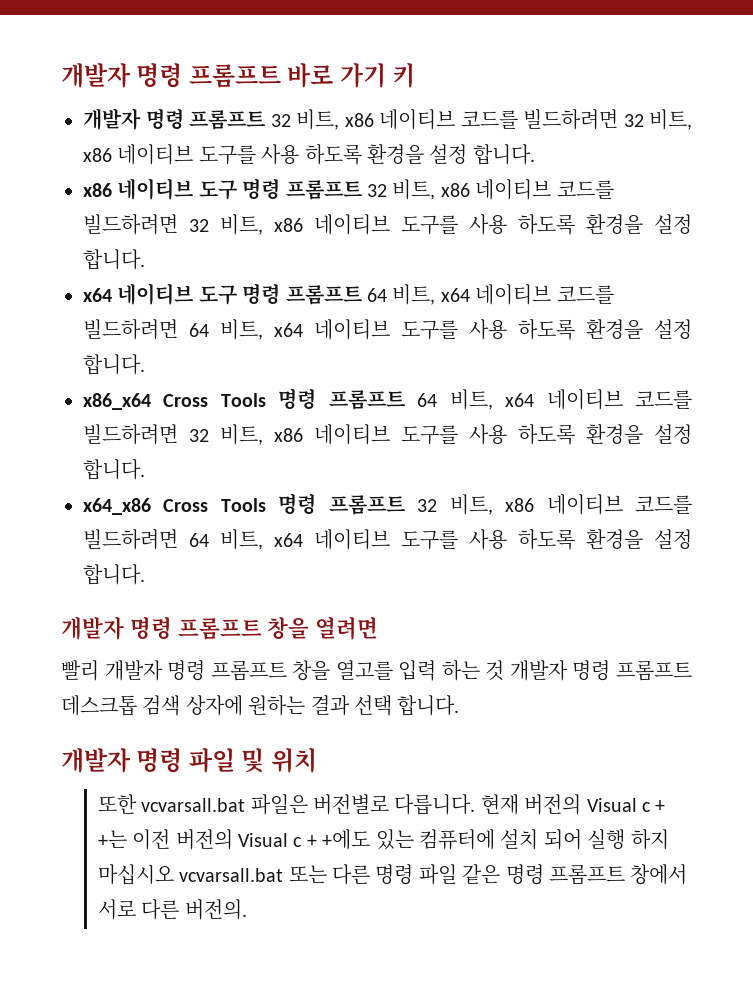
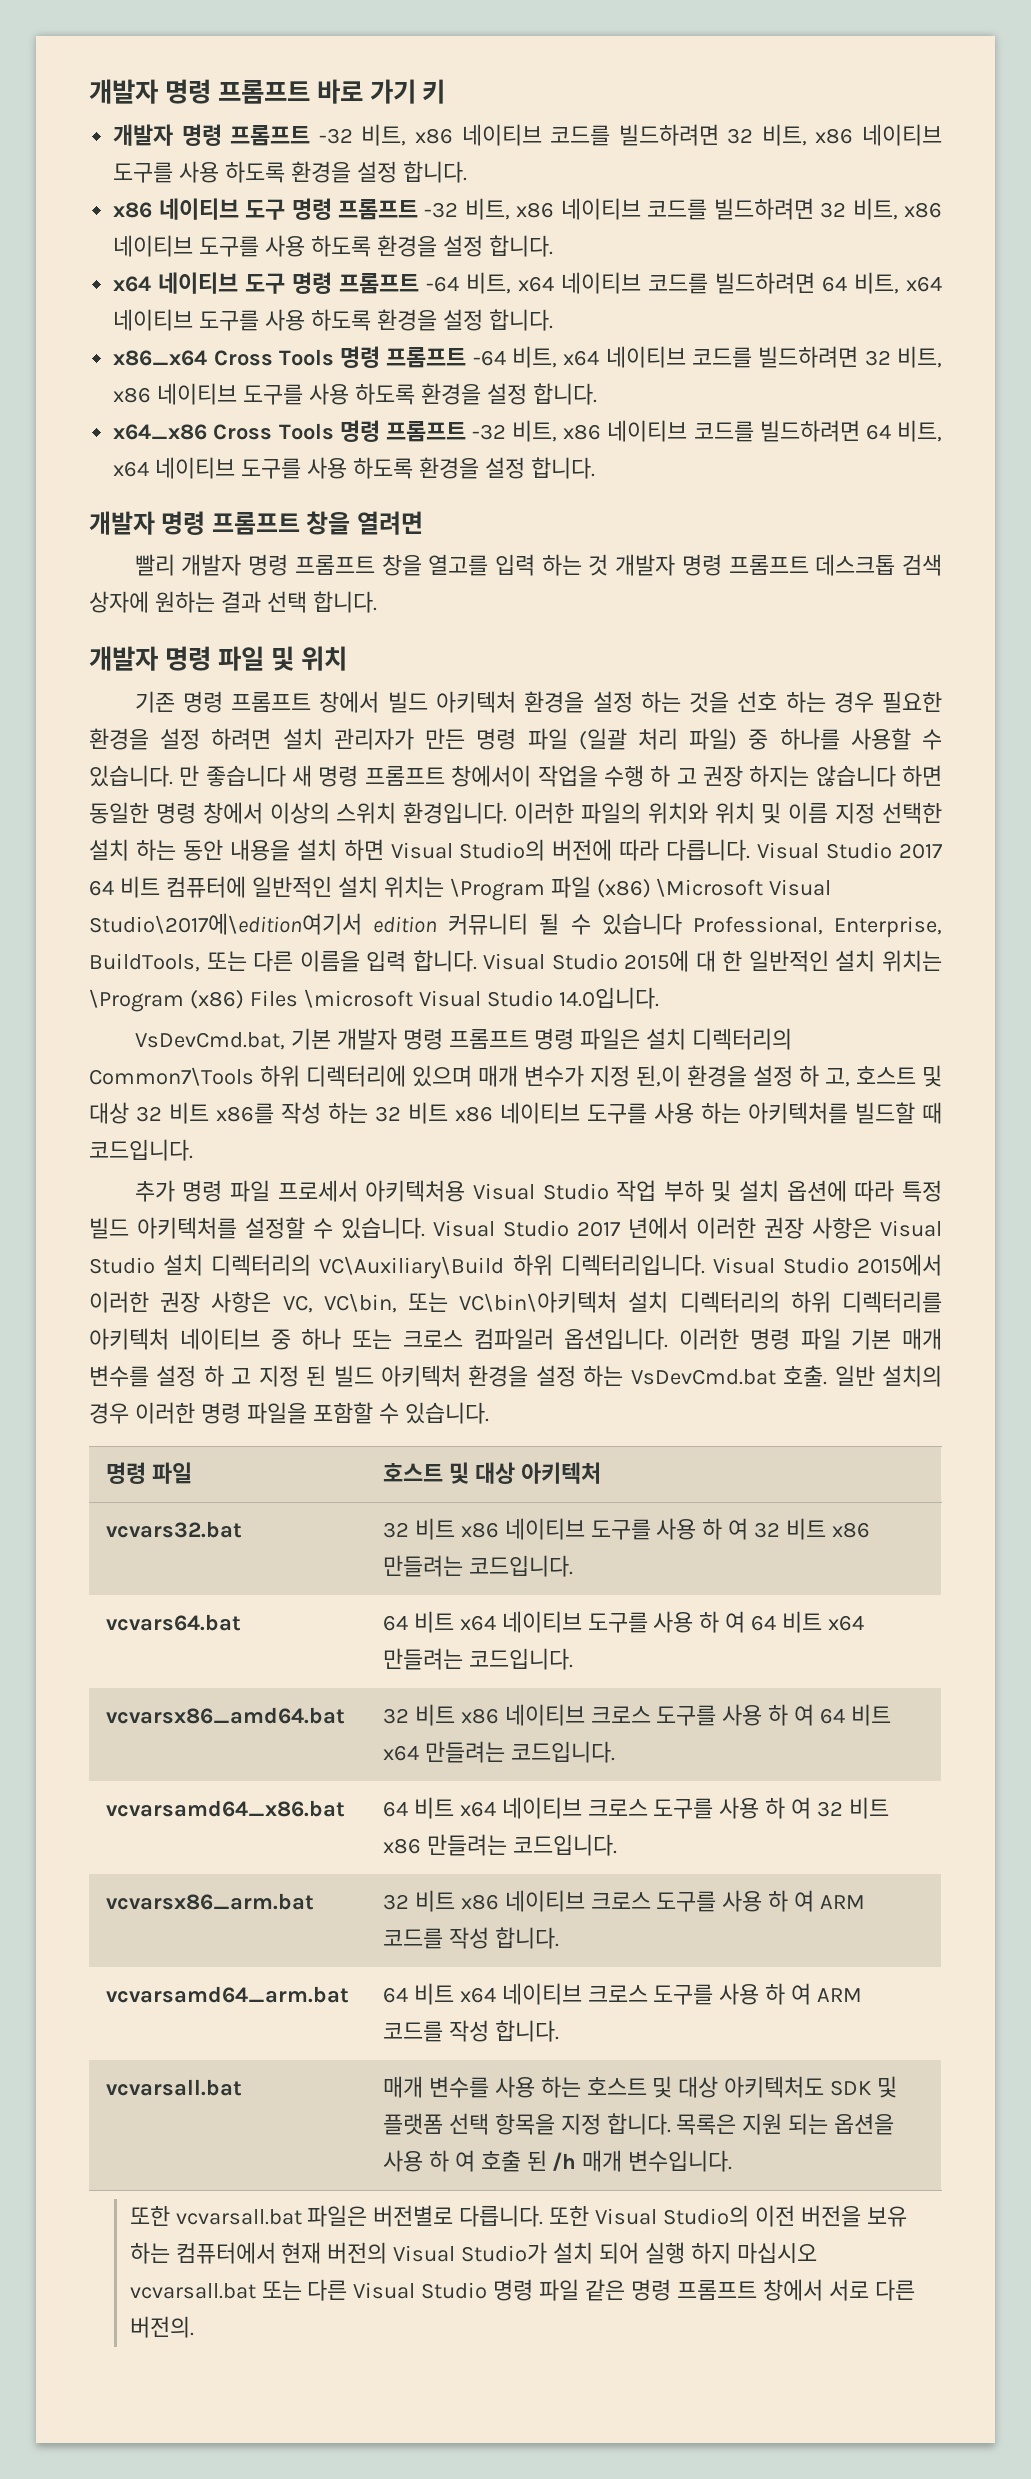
- 개발자 명령 프롬프트 32 비트, x86 네이티브 코드를 빌드하려면 32 비트, x86 네이티브 도구를 사용 하도록 환경을 설정 합니다.
+ 개발자 명령 프롬프트 -32 비트, x86 네이티브 코드를 빌드하려면 32 비트, x86 네이티브 도구를 사용 하도록 환경을 설정 합니다.
- x86 네이티브 도구 명령 프롬프트 32 비트, x86 네이티브 코드를 빌드하려면 32 비트, x86 네이티브 도구를 사용 하도록 환경을 설정 합니다.
+ x86 네이티브 도구 명령 프롬프트 -32 비트, x86 네이티브 코드를 빌드하려면 32 비트, x86 네이티브 도구를 사용 하도록 환경을 설정 합니다.
- x64 네이티브 도구 명령 프롬프트 64 비트, x64 네이티브 코드를 빌드하려면 64 비트, x64 네이티브 도구를 사용 하도록 환경을 설정 합니다.
+ x64 네이티브 도구 명령 프롬프트 -64 비트, x64 네이티브 코드를 빌드하려면 64 비트, x64 네이티브 도구를 사용 하도록 환경을 설정 합니다.
- x86_x64 Cross Tools 명령 프롬프트 64 비트, x64 네이티브 코드를 빌드하려면 32 비트, x86 네이티브 도구를 사용 하도록 환경을 설정 합니다.
+ x86_x64 Cross Tools 명령 프롬프트 -64 비트, x64 네이티브 코드를 빌드하려면 32 비트, x86 네이티브 도구를 사용 하도록 환경을 설정 합니다.
- x64_x86 Cross Tools 명령 프롬프트 32 비트, x86 네이티브 코드를 빌드하려면 64 비트, x64 네이티브 도구를 사용 하도록 환경을 설정 합니다.
+ x64_x86 Cross Tools 명령 프롬프트 -32 비트, x86 네이티브 코드를 빌드하려면 64 비트, x64 네이티브 도구를 사용 하도록 환경을 설정 합니다.
+ 기존 명령 프롬프트 창에서 빌드 아키텍처 환경을 설정 하는 것을 선호 하는 경우 필요한 환경을 설정 하려면 설치 관리자가 만든 명령 파일 (일괄 처리 파일) 중 하나를 사용할 수 있습니다. 만 좋습니다 새 명령 프롬프트 창에서이 작업을 수행 하 고 권장 하지는 않습니다 하면 동일한 명령 창에서 이상의 스위치 환경입니다. 이러한 파일의 위치와 위치 및 이름 지정 선택한 설치 하는 동안 내용을 설치 하면 Visual Studio의 버전에 따라 다릅니다. Visual Studio 2017 64 비트 컴퓨터에 일반적인 설치 위치는 \Program 파일 (x86) \Microsoft Visual Studio\2017에\edition여기서 edition 커뮤니티 될 수 있습니다 Professional, Enterprise, BuildTools, 또는 다른 이름을 입력 합니다. Visual Studio 2015에 대 한 일반적인 설치 위치는 \Program (x86) Files \microsoft Visual Studio 14.0입니다.
+ VsDevCmd.bat, 기본 개발자 명령 프롬프트 명령 파일은 설치 디렉터리의 Common7\Tools 하위 디렉터리에 있으며 매개 변수가 지정 된,이 환경을 설정 하 고, 호스트 및 대상 32 비트 x86를 작성 하는 32 비트 x86 네이티브 도구를 사용 하는 아키텍처를 빌드할 때 코드입니다.
+ 추가 명령 파일 프로세서 아키텍처용 Visual Studio 작업 부하 및 설치 옵션에 따라 특정 빌드 아키텍처를 설정할 수 있습니다. Visual Studio 2017 년에서 이러한 권장 사항은 Visual Studio 설치 디렉터리의 VC\Auxiliary\Build 하위 디렉터리입니다. Visual Studio 2015에서 이러한 권장 사항은 VC, VC\bin, 또는 VC\bin\아키텍처 설치 디렉터리의 하위 디렉터리를 아키텍처 네이티브 중 하나 또는 크로스 컴파일러 옵션입니다. 이러한 명령 파일 기본 매개 변수를 설정 하 고 지정 된 빌드 아키텍처 환경을 설정 하는 VsDevCmd.bat 호출. 일반 설치의 경우 이러한 명령 파일을 포함할 수 있습니다.
+ 명령 파일 | 호스트 및 대상 아키텍처
+ vcvars32.bat | 32 비트 x86 네이티브 도구를 사용 하 여 32 비트 x86 만들려는 코드입니다.
+ vcvars64.bat | 64 비트 x64 네이티브 도구를 사용 하 여 64 비트 x64 만들려는 코드입니다.
+ vcvarsx86_amd64.bat | 32 비트 x86 네이티브 크로스 도구를 사용 하 여 64 비트 x64 만들려는 코드입니다.
+ vcvarsamd64_x86.bat | 64 비트 x64 네이티브 크로스 도구를 사용 하 여 32 비트 x86 만들려는 코드입니다.
+ vcvarsx86_arm.bat | 32 비트 x86 네이티브 크로스 도구를 사용 하 여 ARM 코드를 작성 합니다.
+ vcvarsamd64_arm.bat | 64 비트 x64 네이티브 크로스 도구를 사용 하 여 ARM 코드를 작성 합니다.
+ vcvarsall.bat | 매개 변수를 사용 하는 호스트 및 대상 아키텍처도 SDK 및 플랫폼 선택 항목을 지정 합니다. 목록은 지원 되는 옵션을 사용 하 여 호출 된 /h 매개 변수입니다.
- 현재 버전의 Visual c + +는 이전 버전의 Visual c + +에도 있는 컴퓨터에 설치 되어 실행 하지 마십시오 vcvarsall.bat 또는 다른 명령 파일 같은 명령 프롬프트 창에서 서로 다른 버전의.
+ 또한 Visual Studio의 이전 버전을 보유 하는 컴퓨터에서 현재 버전의 Visual Studio가 설치 되어 실행 하지 마십시오 vcvarsall.bat 또는 다른 Visual Studio 명령 파일 같은 명령 프롬프트 창에서 서로 다른 버전의.

